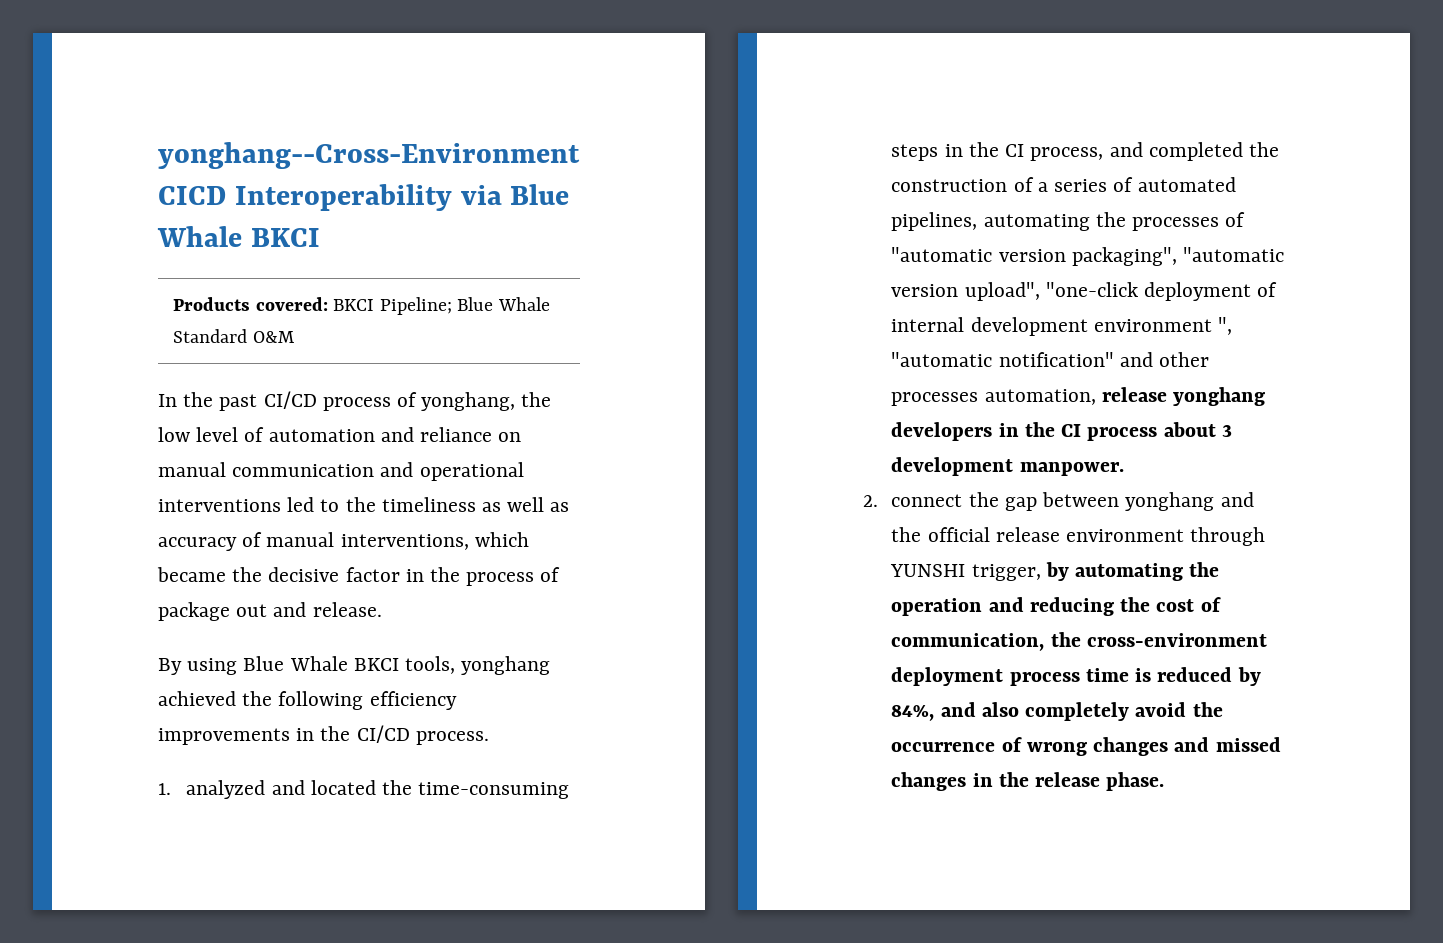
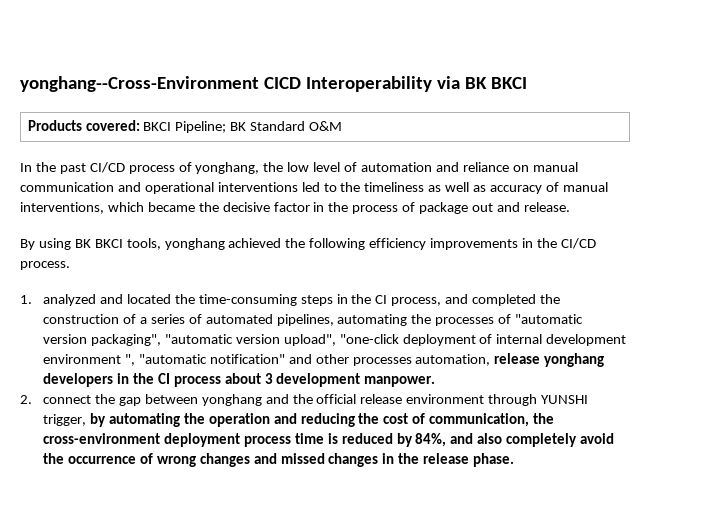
- yonghang--Cross-Environment CICD Interoperability via Blue Whale BKCI
+ yonghang--Cross-Environment CICD Interoperability via BK BKCI
- Products covered: BKCI Pipeline; Blue Whale Standard O&M
+ Products covered: BKCI Pipeline; BK Standard O&M
- By using Blue Whale BKCI tools, yonghang achieved the following efficiency improvements in the CI/CD process.
+ By using BK BKCI tools, yonghang achieved the following efficiency improvements in the CI/CD process.

